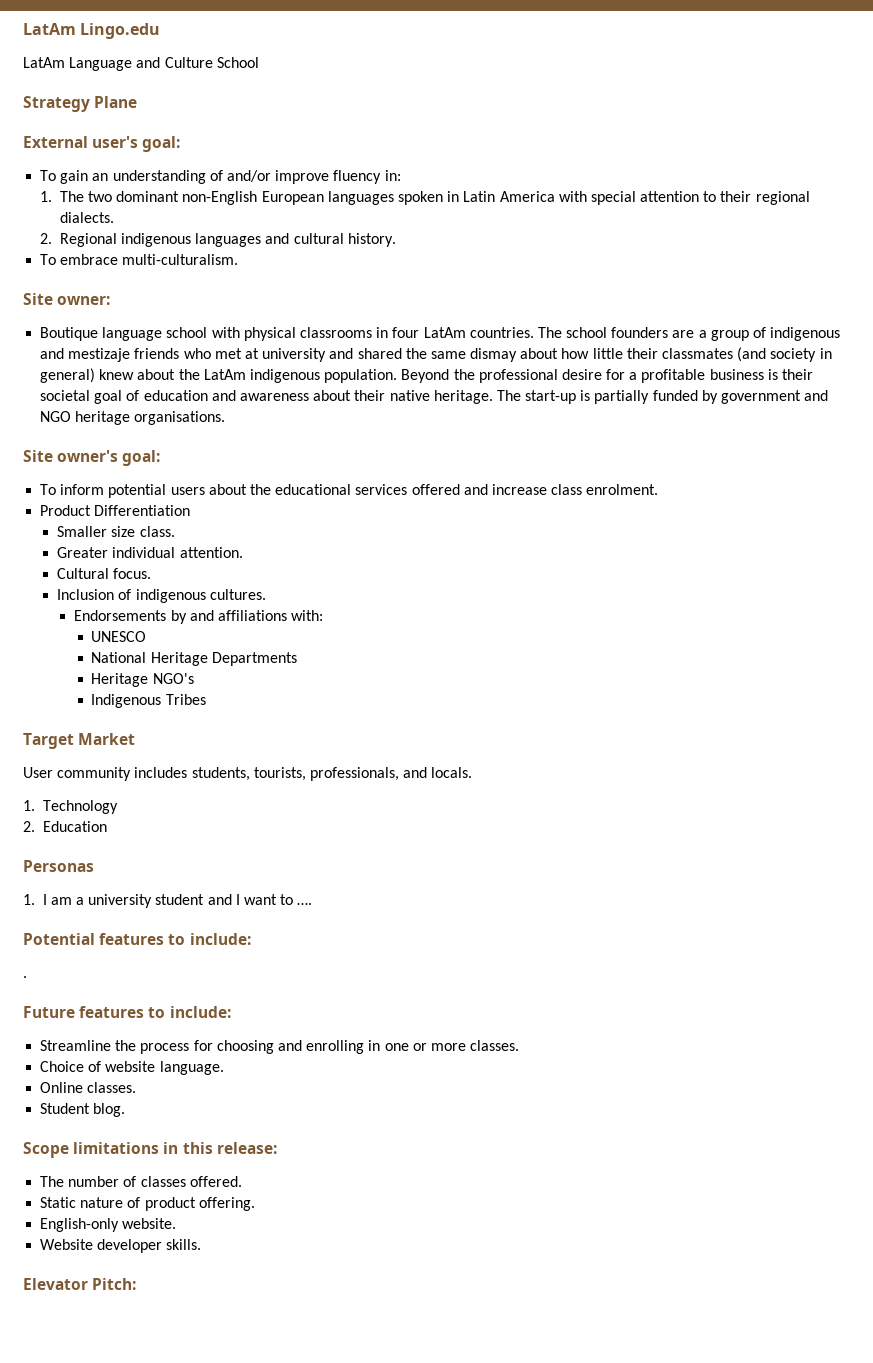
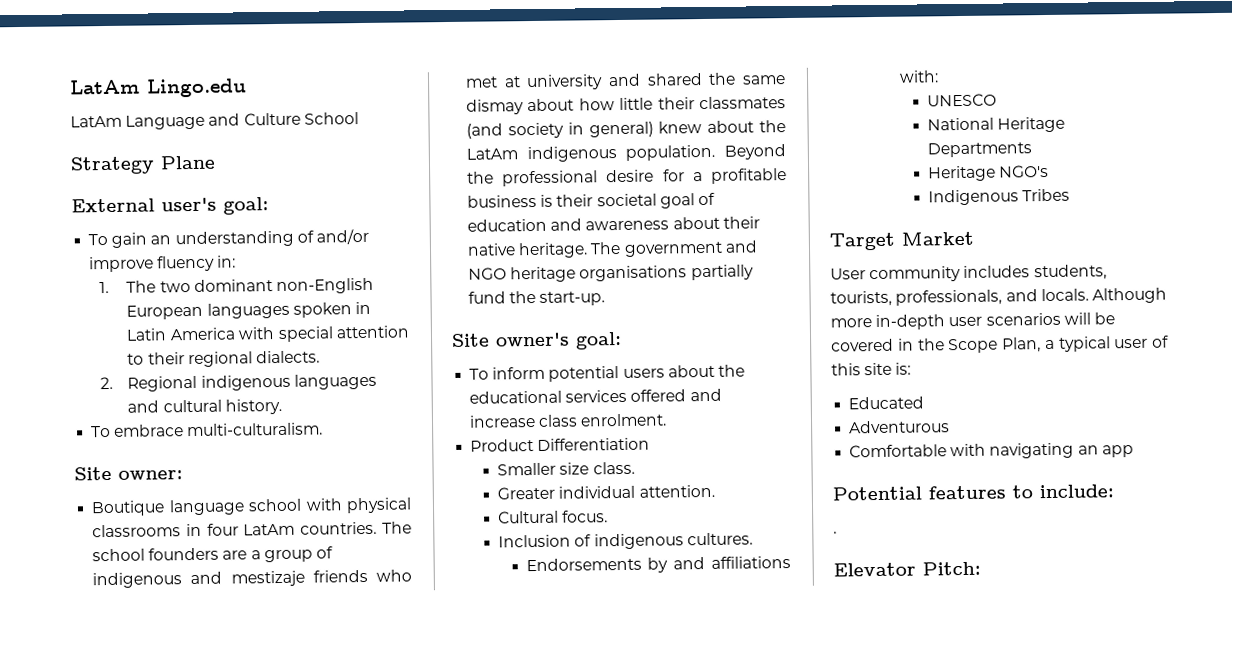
- The start-up is partially funded by government and NGO heritage organisations.
+ The government and NGO heritage organisations partially fund the start-up.
- User community includes students, tourists, professionals, and locals.
- 1. Technology
- 2. Education
- Personas
- 1. I am a university student and I want to ….
+ User community includes students, tourists, professionals, and locals. Although more in-depth user scenarios will be covered in the Scope Plan, a typical user of this site is:
+ Educated
+ Adventurous
+ Comfortable with navigating an app
- Future features to include:
- Streamline the process for choosing and enrolling in one or more classes.
- Choice of website language.
- Online classes.
- Student blog.
- Scope limitations in this release:
- The number of classes offered.
- Static nature of product offering.
- English-only website.
- Website developer skills.

